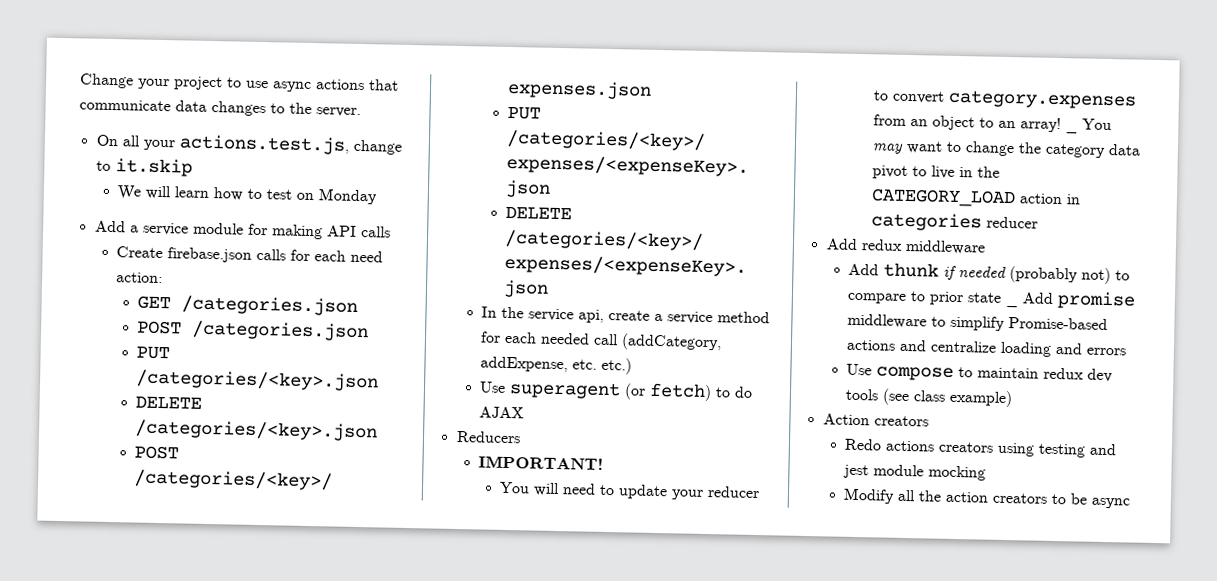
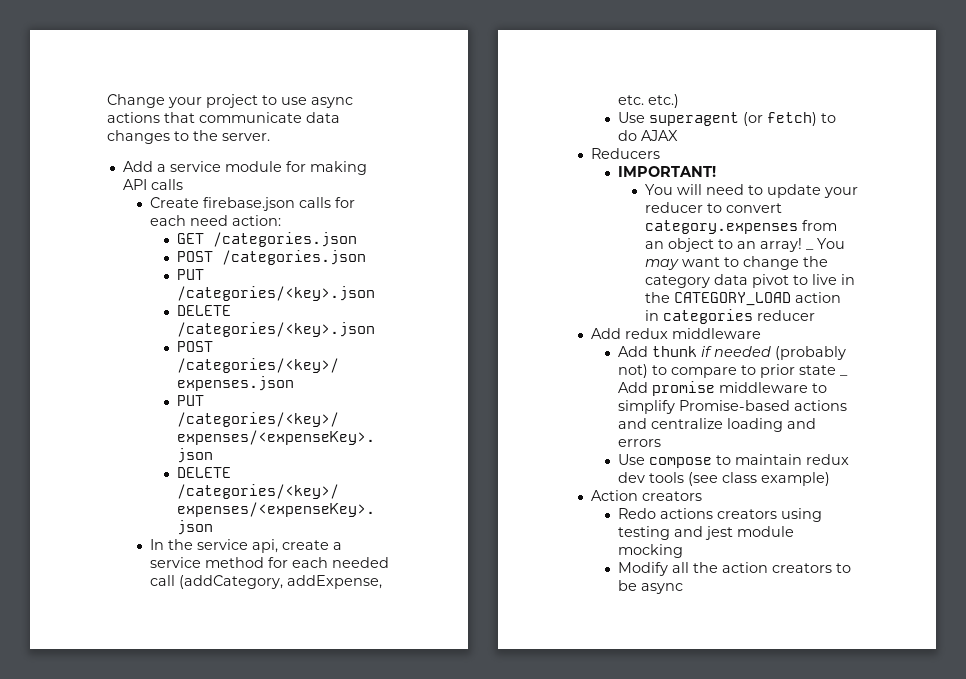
- On all your actions.test.js, change to it.skip
- We will learn how to test on Monday

